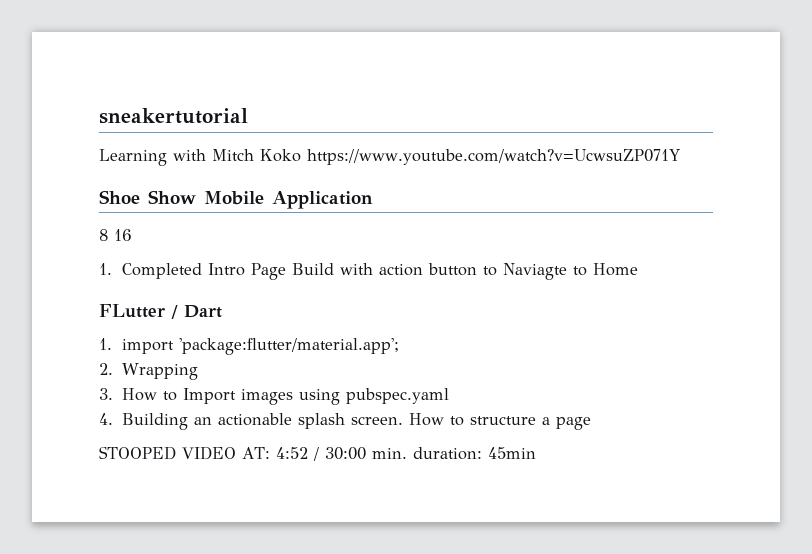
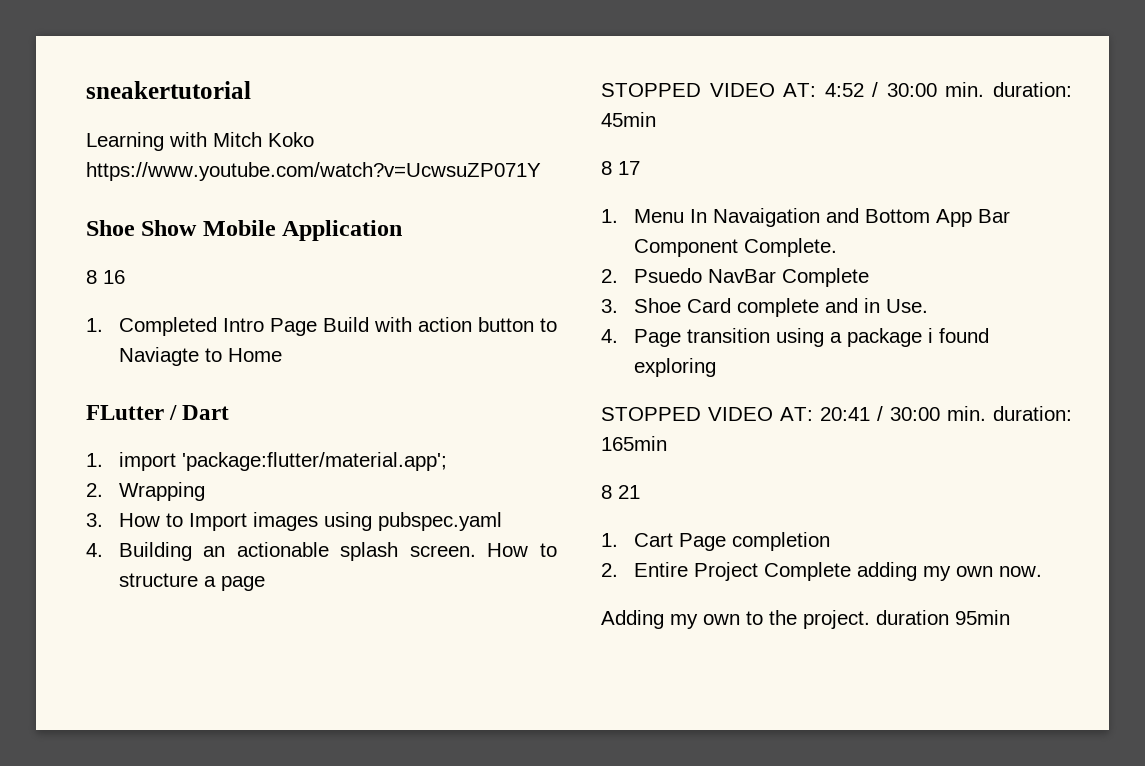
- STOOPED VIDEO AT: 4:52 / 30:00 min. duration: 45min
+ STOPPED VIDEO AT: 4:52 / 30:00 min. duration: 45min
+ 8 17
+ 1. Menu In Navaigation and Bottom App Bar Component Complete.
+ 2. Psuedo NavBar Complete
+ 3. Shoe Card complete and in Use.
+ 4. Page transition using a package i found exploring
+ STOPPED VIDEO AT: 20:41 / 30:00 min. duration: 165min
+ 8 21
+ 1. Cart Page completion
+ 2. Entire Project Complete adding my own now.
+ Adding my own to the project. duration 95min

